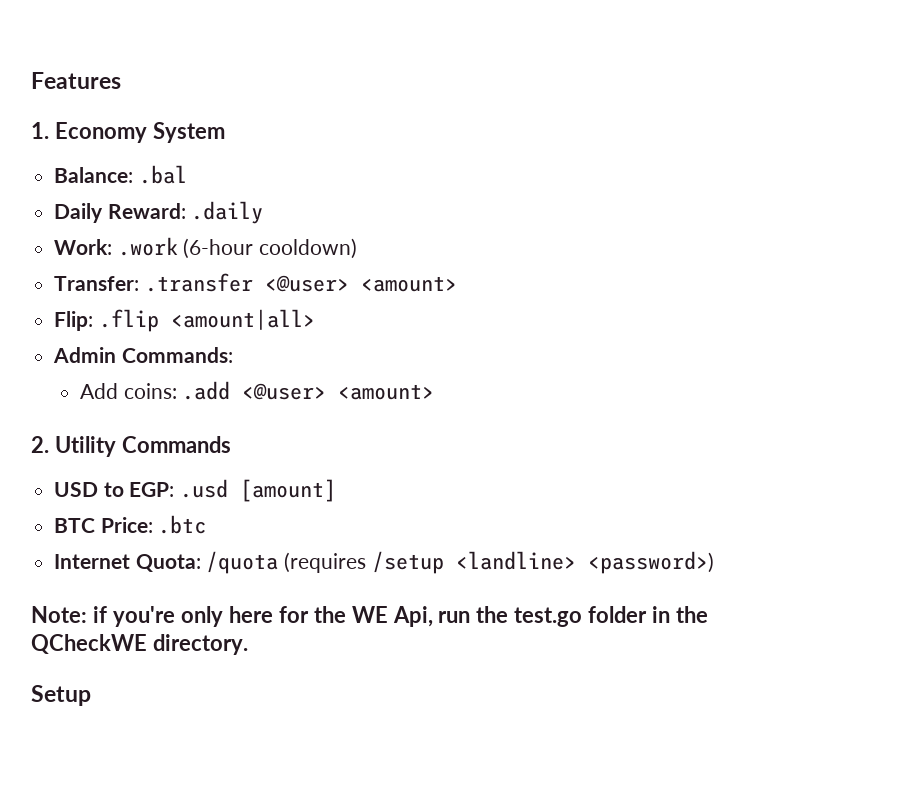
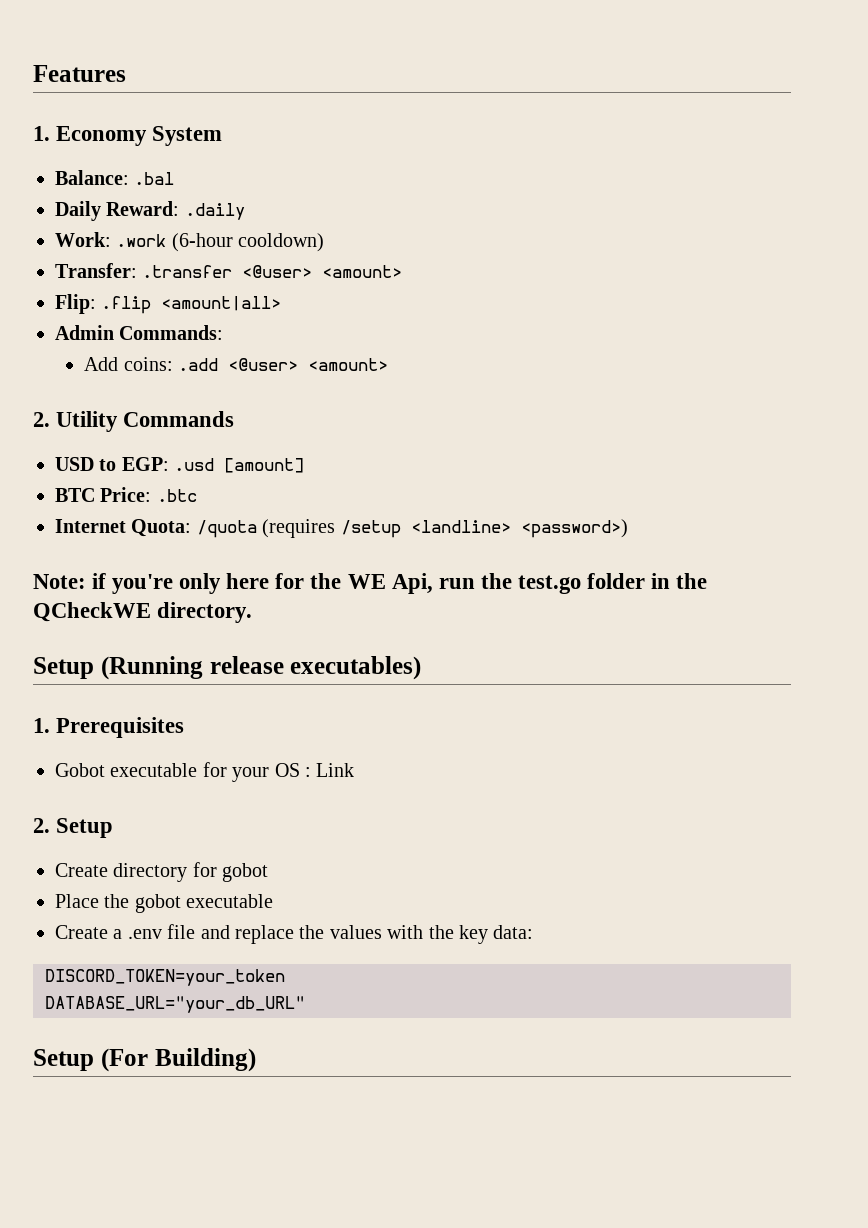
- Setup
+ Setup (Running release executables)
+ 1. Prerequisites
+ Gobot executable for your OS : Link
+ 2. Setup
+ Create directory for gobot
+ Place the gobot executable
+ Create a .env file and replace the values with the key data:
+ DISCORD_TOKEN=your_token
+ DATABASE_URL="your_db_URL"
+ Setup (For Building)

